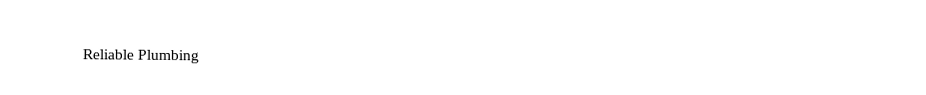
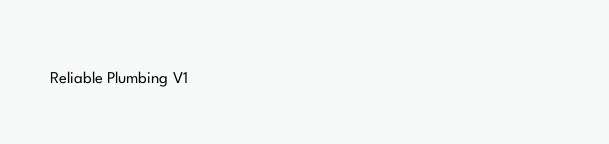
- Reliable Plumbing
+ Reliable Plumbing V1

